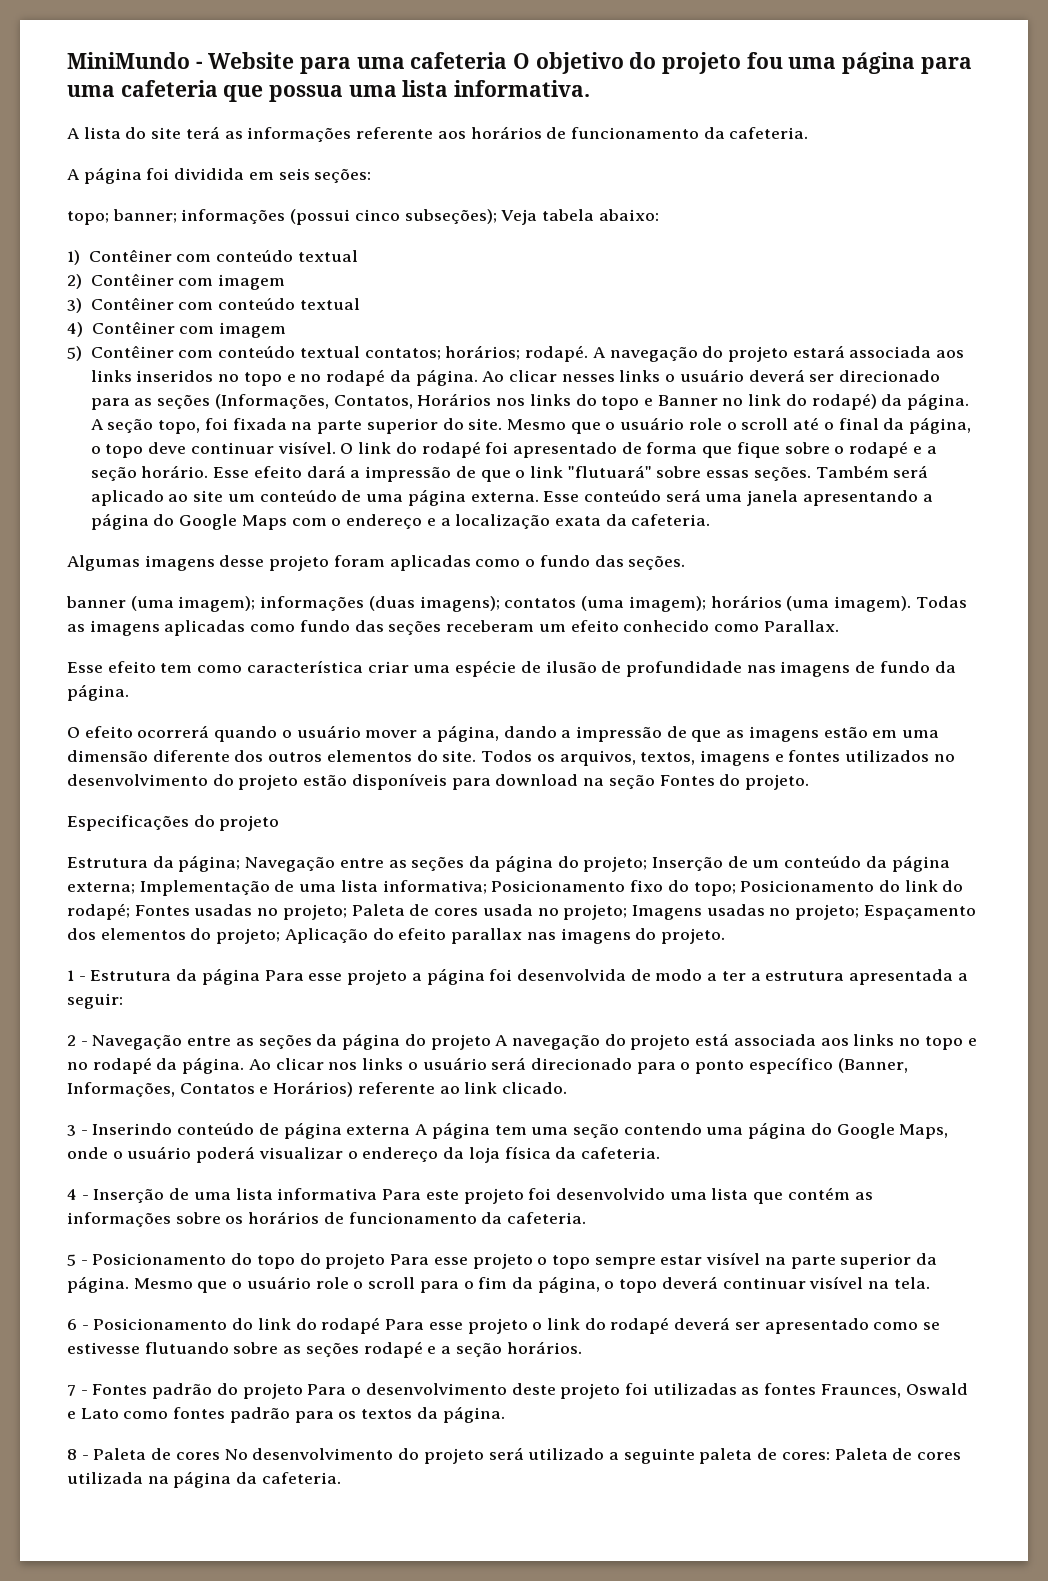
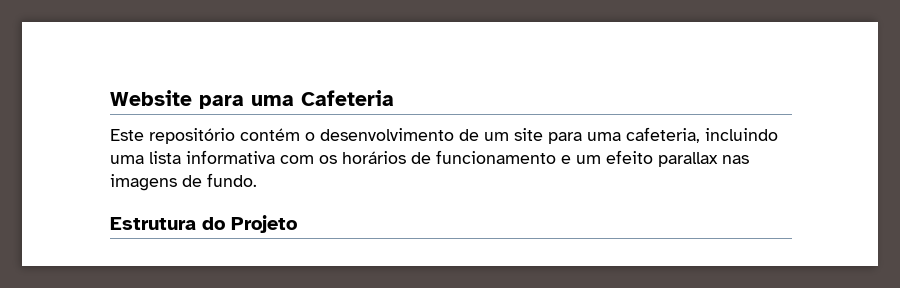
- MiniMundo - Website para uma cafeteria O objetivo do projeto fou uma página para uma cafeteria que possua uma lista informativa.
- A lista do site terá as informações referente aos horários de funcionamento da cafeteria.
- A página foi dividida em seis seções:
- topo; banner; informações (possui cinco subseções); Veja tabela abaixo:
- 1) Contêiner com conteúdo textual
- 2) Contêiner com imagem
- 3) Contêiner com conteúdo textual
- 4) Contêiner com imagem
- 5) Contêiner com conteúdo textual contatos; horários; rodapé. A navegação do projeto estará associada aos links inseridos no topo e no rodapé da página. Ao clicar nesses links o usuário deverá ser direcionado para as seções (Informações, Contatos, Horários nos links do topo e Banner no link do rodapé) da página. A seção topo, foi fixada na parte superior do site. Mesmo que o usuário role o scroll até o final da página, o topo deve continuar visível. O link do rodapé foi apresentado de forma que fique sobre o rodapé e a seção horário. Esse efeito dará a impressão de que o link "flutuará" sobre essas seções. Também será aplicado ao site um conteúdo de uma página externa. Esse conteúdo será uma janela apresentando a página do Google Maps com o endereço e a localização exata da cafeteria.
- Algumas imagens desse projeto foram aplicadas como o fundo das seções.
- banner (uma imagem); informações (duas imagens); contatos (uma imagem); horários (uma imagem). Todas as imagens aplicadas como fundo das seções receberam um efeito conhecido como Parallax.
- Esse efeito tem como característica criar uma espécie de ilusão de profundidade nas imagens de fundo da página.
- O efeito ocorrerá quando o usuário mover a página, dando a impressão de que as imagens estão em uma dimensão diferente dos outros elementos do site. Todos os arquivos, textos, imagens e fontes utilizados no desenvolvimento do projeto estão disponíveis para download na seção Fontes do projeto.
- Especificações do projeto
- Estrutura da página; Navegação entre as seções da página do projeto; Inserção de um conteúdo da página externa; Implementação de uma lista informativa; Posicionamento fixo do topo; Posicionamento do link do rodapé; Fontes usadas no projeto; Paleta de cores usada no projeto; Imagens usadas no projeto; Espaçamento dos elementos do projeto; Aplicação do efeito parallax nas imagens do projeto.
- 1 - Estrutura da página Para esse projeto a página foi desenvolvida de modo a ter a estrutura apresentada a seguir:
- 2 - Navegação entre as seções da página do projeto A navegação do projeto está associada aos links no topo e no rodapé da página. Ao clicar nos links o usuário será direcionado para o ponto específico (Banner, Informações, Contatos e Horários) referente ao link clicado.
- 3 - Inserindo conteúdo de página externa A página tem uma seção contendo uma página do Google Maps, onde o usuário poderá visualizar o endereço da loja física da cafeteria.
- 4 - Inserção de uma lista informativa Para este projeto foi desenvolvido uma lista que contém as informações sobre os horários de funcionamento da cafeteria.
- 5 - Posicionamento do topo do projeto Para esse projeto o topo sempre estar visível na parte superior da página. Mesmo que o usuário role o scroll para o fim da página, o topo deverá continuar visível na tela.
- 6 - Posicionamento do link do rodapé Para esse projeto o link do rodapé deverá ser apresentado como se estivesse flutuando sobre as seções rodapé e a seção horários.
- 7 - Fontes padrão do projeto Para o desenvolvimento deste projeto foi utilizadas as fontes Fraunces, Oswald e Lato como fontes padrão para os textos da página.
- 8 - Paleta de cores No desenvolvimento do projeto será utilizado a seguinte paleta de cores: Paleta de cores utilizada na página da cafeteria.
+ Website para uma Cafeteria
+ Este repositório contém o desenvolvimento de um site para uma cafeteria, incluindo uma lista informativa com os horários de funcionamento e um efeito parallax nas imagens de fundo.
+ Estrutura do Projeto

